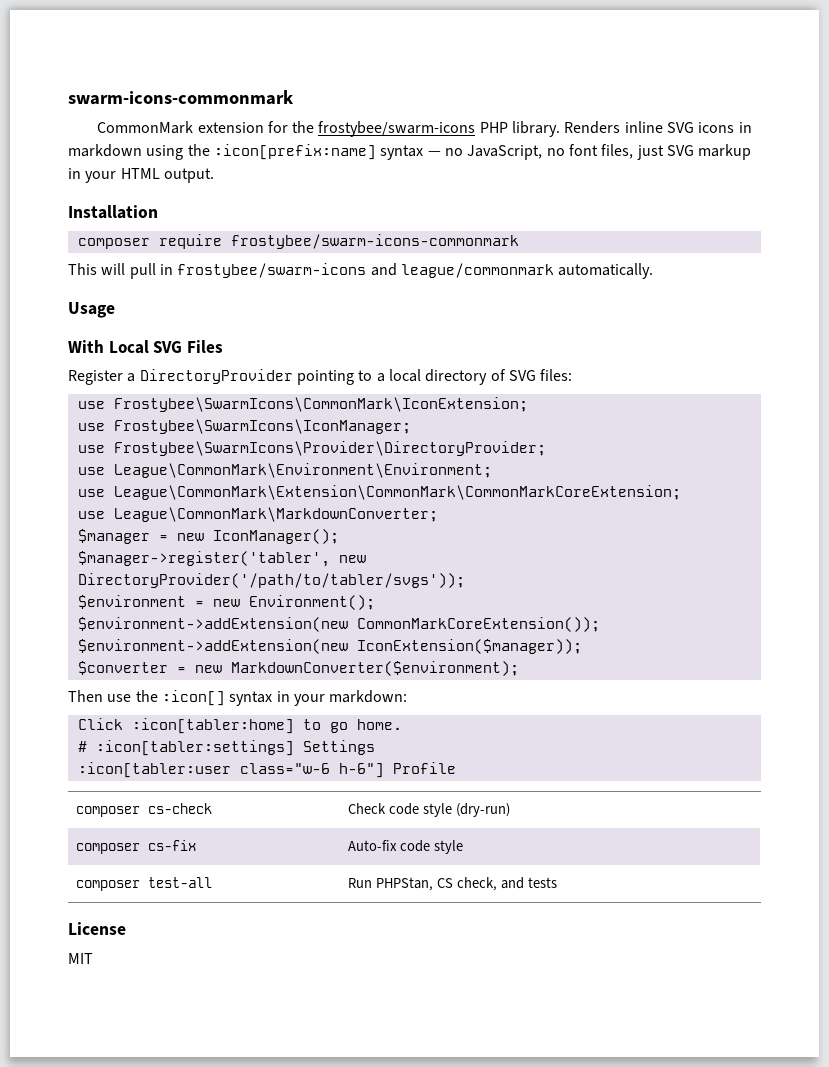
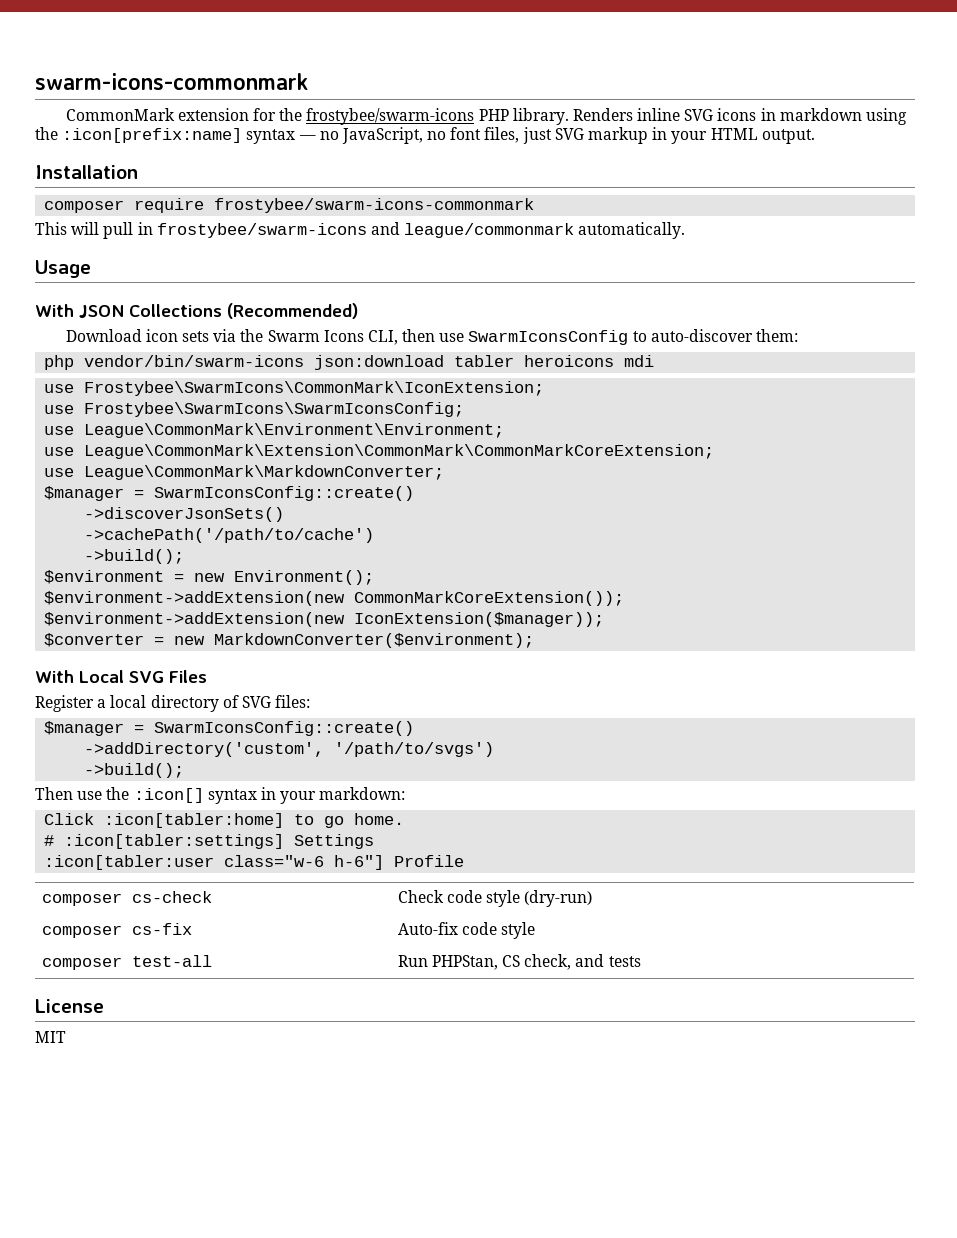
- With Local SVG Files
- Register a DirectoryProvider pointing to a local directory of SVG files:
+ With JSON Collections (Recommended)
+ Download icon sets via the Swarm Icons CLI, then use SwarmIconsConfig to auto-discover them:
+ php vendor/bin/swarm-icons json:download tabler heroicons mdi
- use Frostybee\SwarmIcons\IconManager;
- use Frostybee\SwarmIcons\Provider\DirectoryProvider;
+ use Frostybee\SwarmIcons\SwarmIconsConfig;
  use League\CommonMark\MarkdownConverter;
- $manager = new IconManager();
- $manager->register('tabler', new DirectoryProvider('/path/to/tabler/svgs'));
+ $manager = SwarmIconsConfig::create()
+ ->discoverJsonSets()
+ ->cachePath('/path/to/cache')
+ ->build();
+ With Local SVG Files
+ Register a local directory of SVG files:
+ $manager = SwarmIconsConfig::create()
+ ->addDirectory('custom', '/path/to/svgs')
+ ->build();

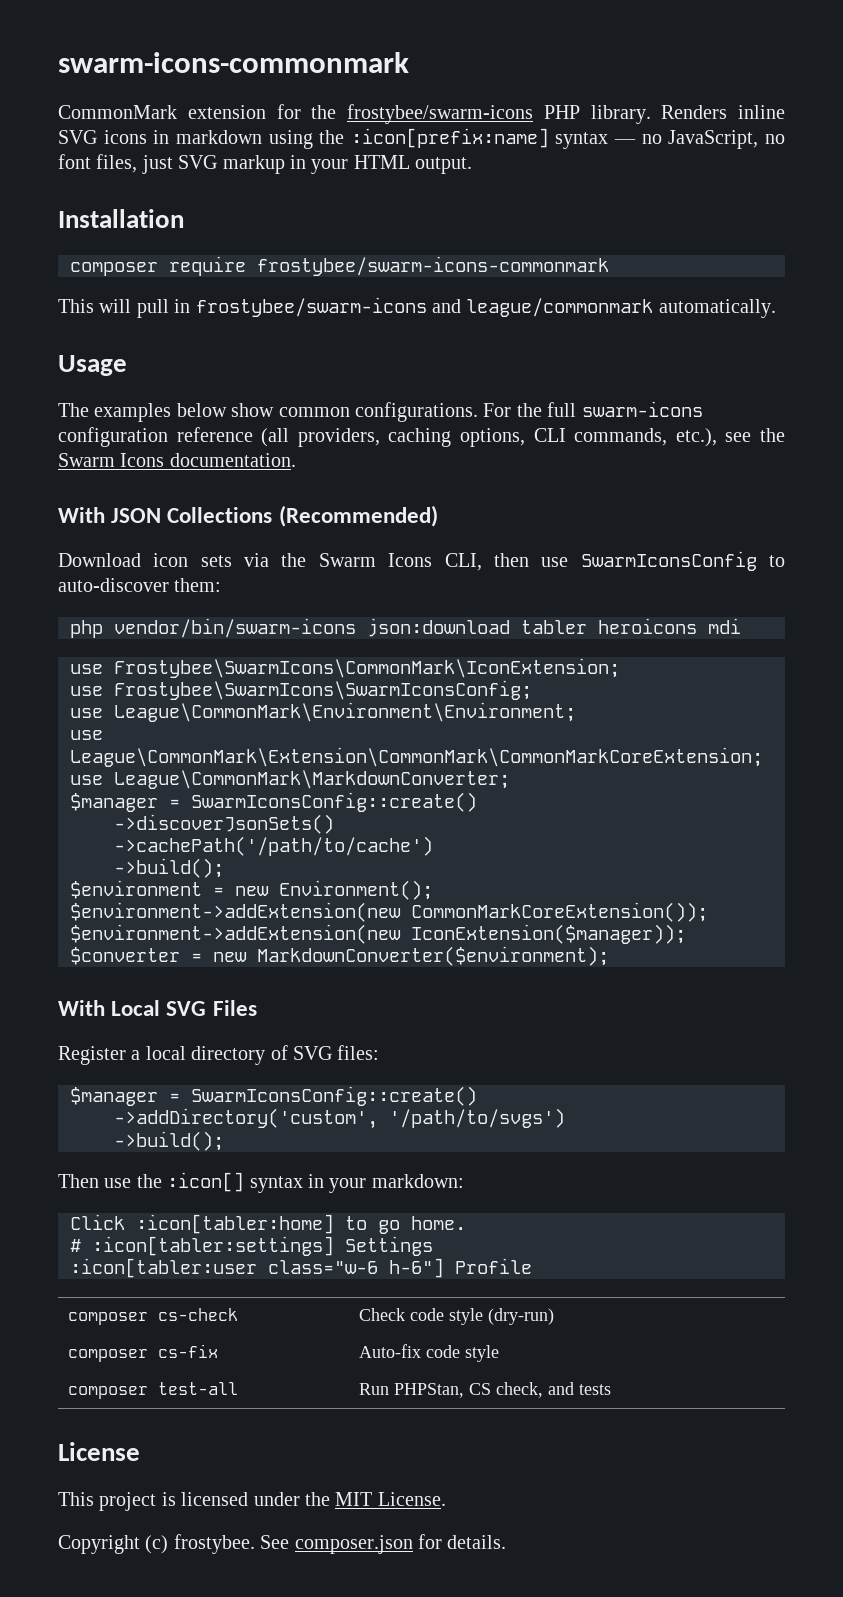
+ The examples below show common configurations. For the full swarm-icons configuration reference (all providers, caching options, CLI commands, etc.), see the Swarm Icons documentation.
- MIT
+ This project is licensed under the MIT License.
+ Copyright (c) frostybee. See composer.json for details.

